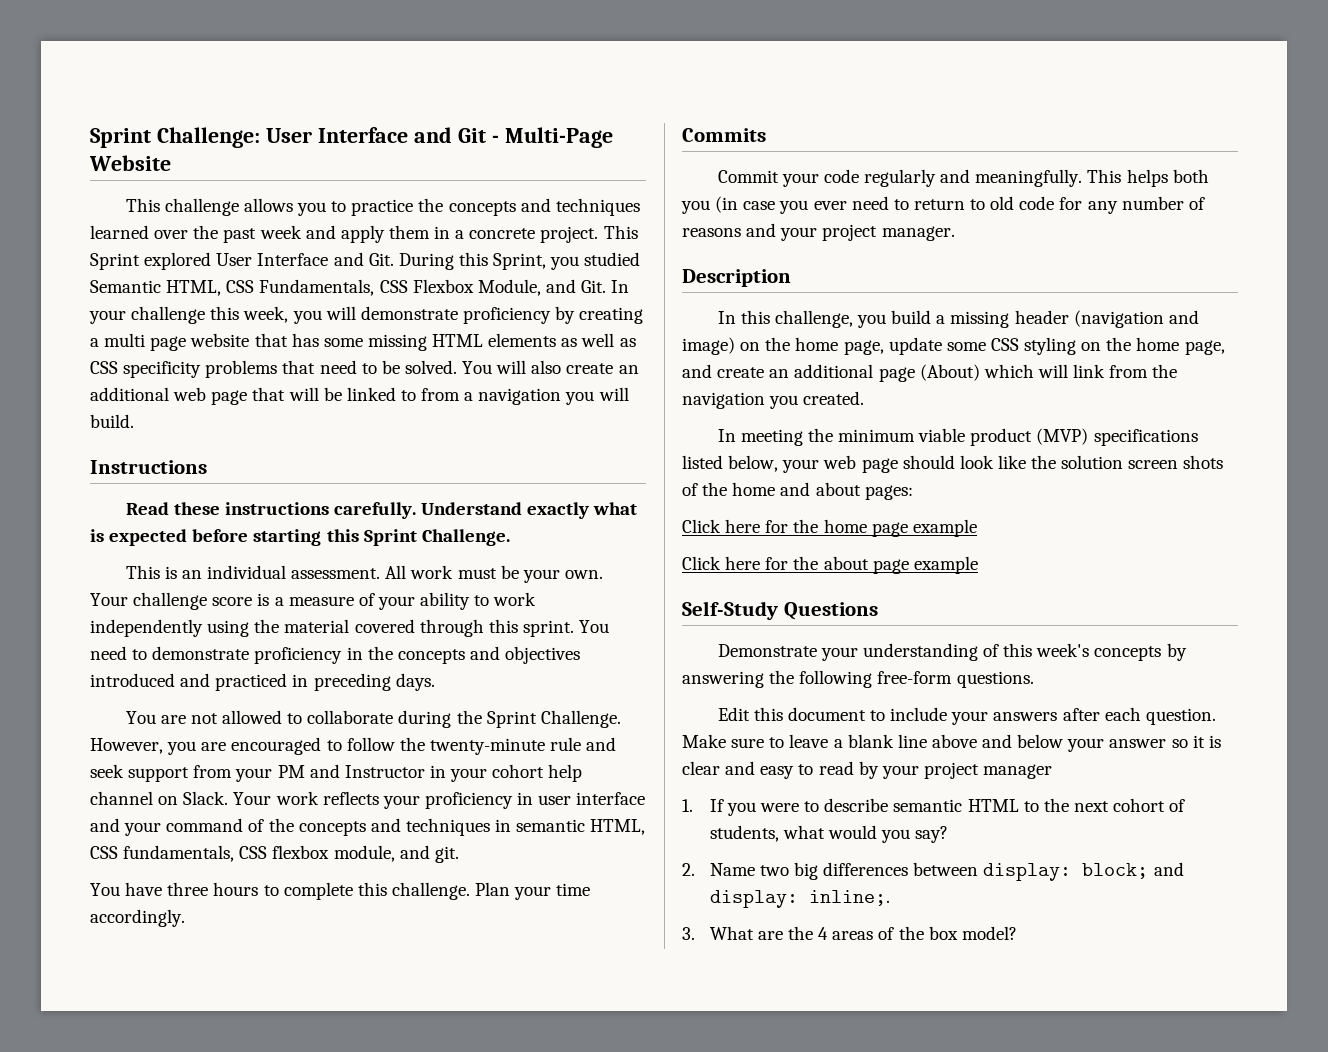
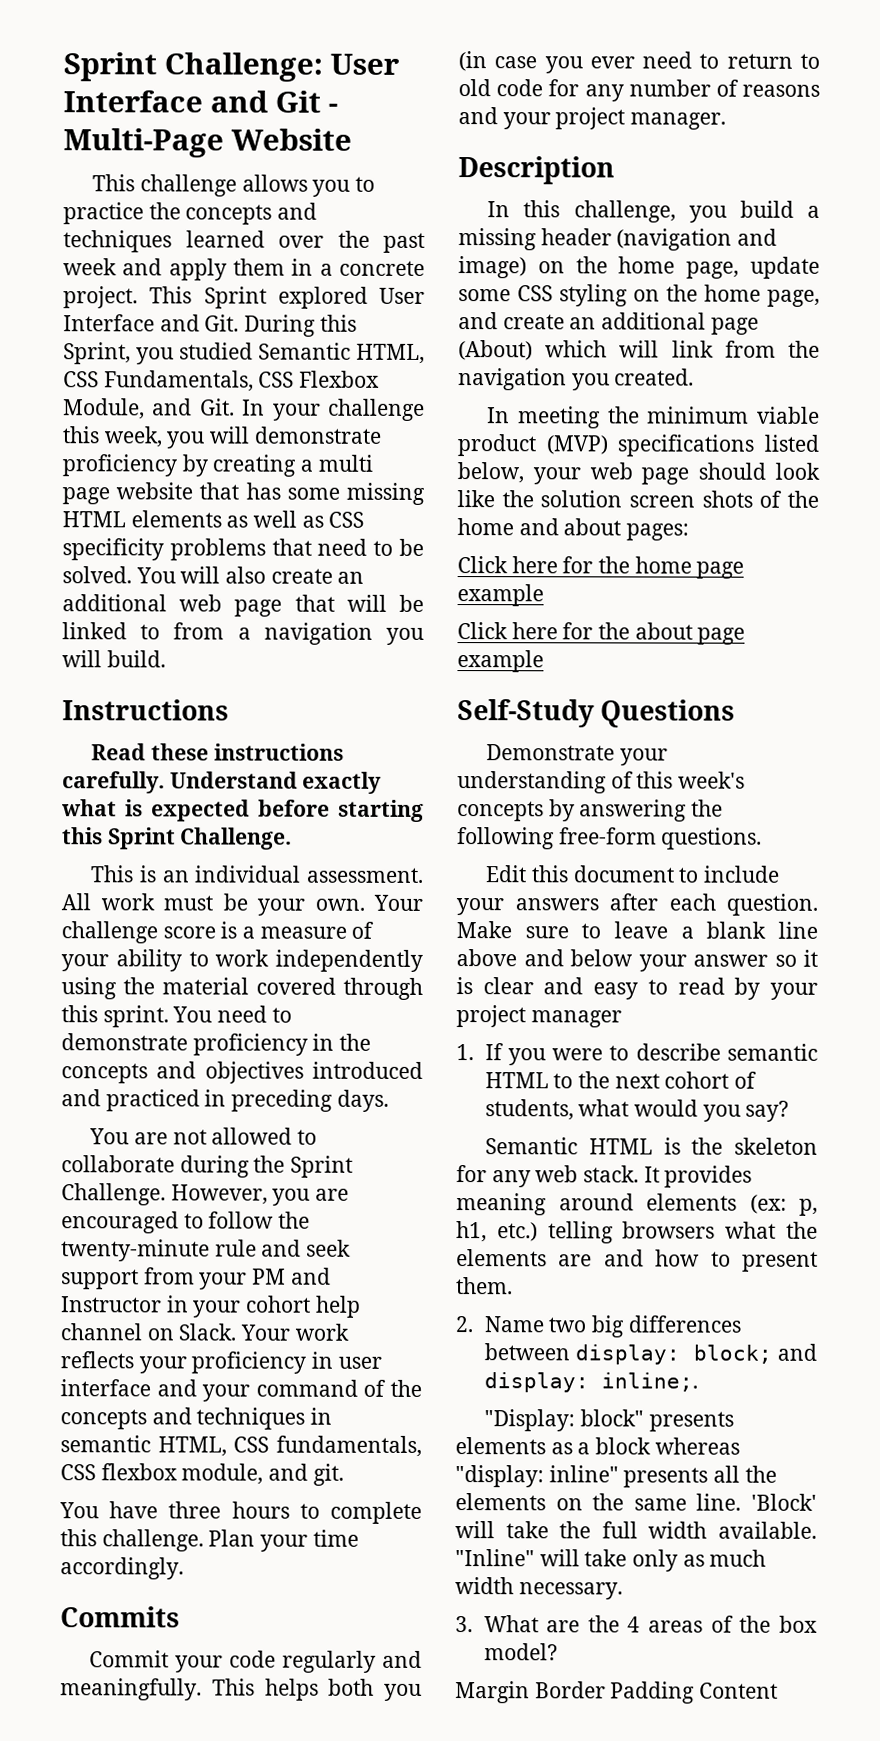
+ Semantic HTML is the skeleton for any web stack. It provides meaning around elements (ex: p, h1, etc.) telling browsers what the elements are and how to present them.
+ "Display: block" presents elements as a block whereas "display: inline" presents all the elements on the same line. 'Block' will take the full width available. "Inline" will take only as much width necessary.
+ Margin Border Padding Content

